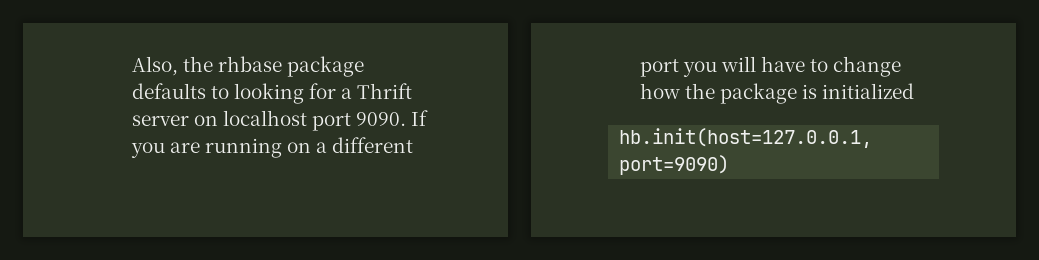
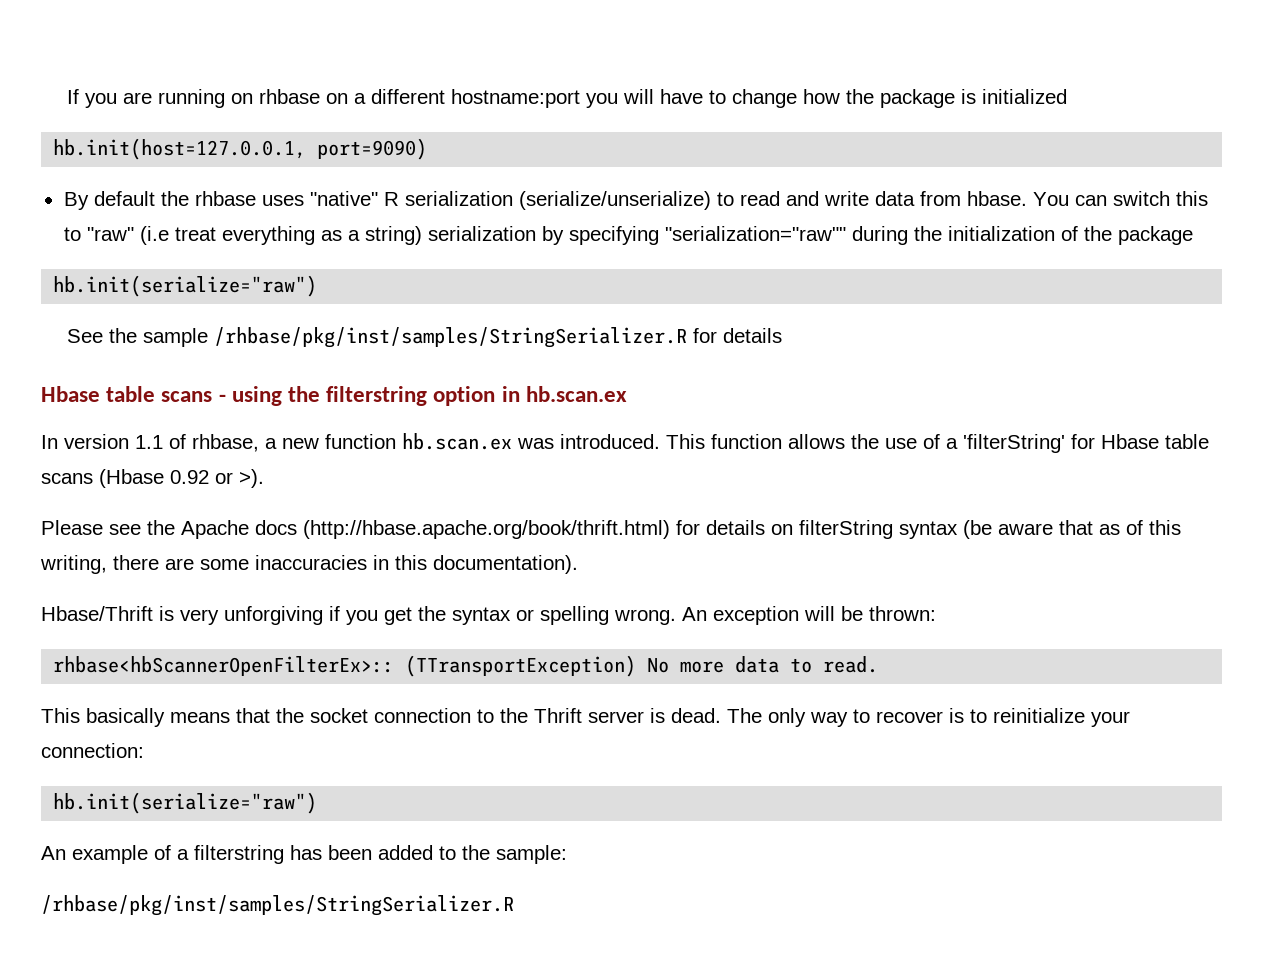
- Also, the rhbase package defaults to looking for a Thrift server on localhost port 9090. If you are running on a different port you will have to change how the package is initialized
+ If you are running on rhbase on a different hostname:port you will have to change how the package is initialized
+ By default the rhbase uses "native" R serialization (serialize/unserialize) to read and write data from hbase. You can switch this to "raw" (i.e treat everything as a string) serialization by specifying "serialization="raw"" during the initialization of the package
+ hb.init(serialize="raw")
+ See the sample /rhbase/pkg/inst/samples/StringSerializer.R for details
+ Hbase table scans - using the filterstring option in hb.scan.ex
+ In version 1.1 of rhbase, a new function hb.scan.ex was introduced. This function allows the use of a 'filterString' for Hbase table scans (Hbase 0.92 or >).
+ Please see the Apache docs (http://hbase.apache.org/book/thrift.html) for details on filterString syntax (be aware that as of this writing, there are some inaccuracies in this documentation).
+ Hbase/Thrift is very unforgiving if you get the syntax or spelling wrong. An exception will be thrown:
+ rhbase<hbScannerOpenFilterEx>:: (TTransportException) No more data to read.
+ This basically means that the socket connection to the Thrift server is dead. The only way to recover is to reinitialize your connection:
+ hb.init(serialize="raw")
+ An example of a filterstring has been added to the sample:
+ /rhbase/pkg/inst/samples/StringSerializer.R

